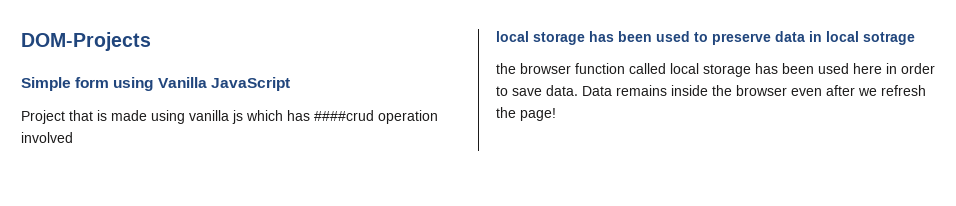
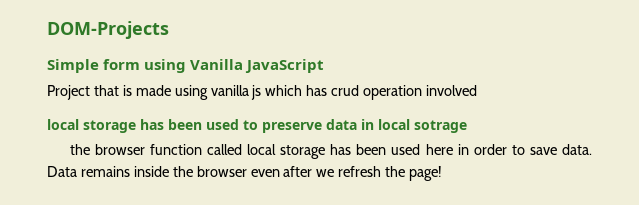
- Project that is made using vanilla js which has ####crud operation involved
+ Project that is made using vanilla js which has crud operation involved

